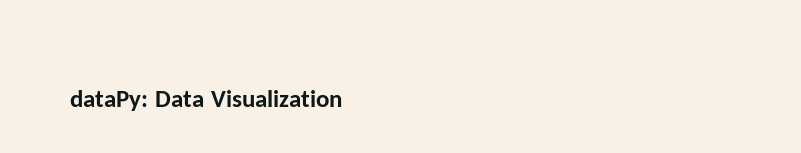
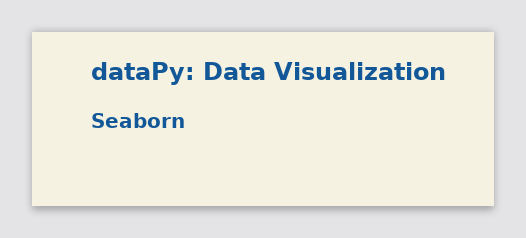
+ Seaborn

